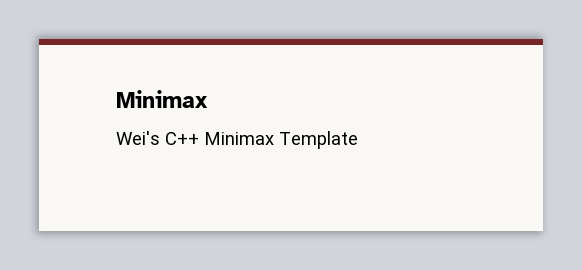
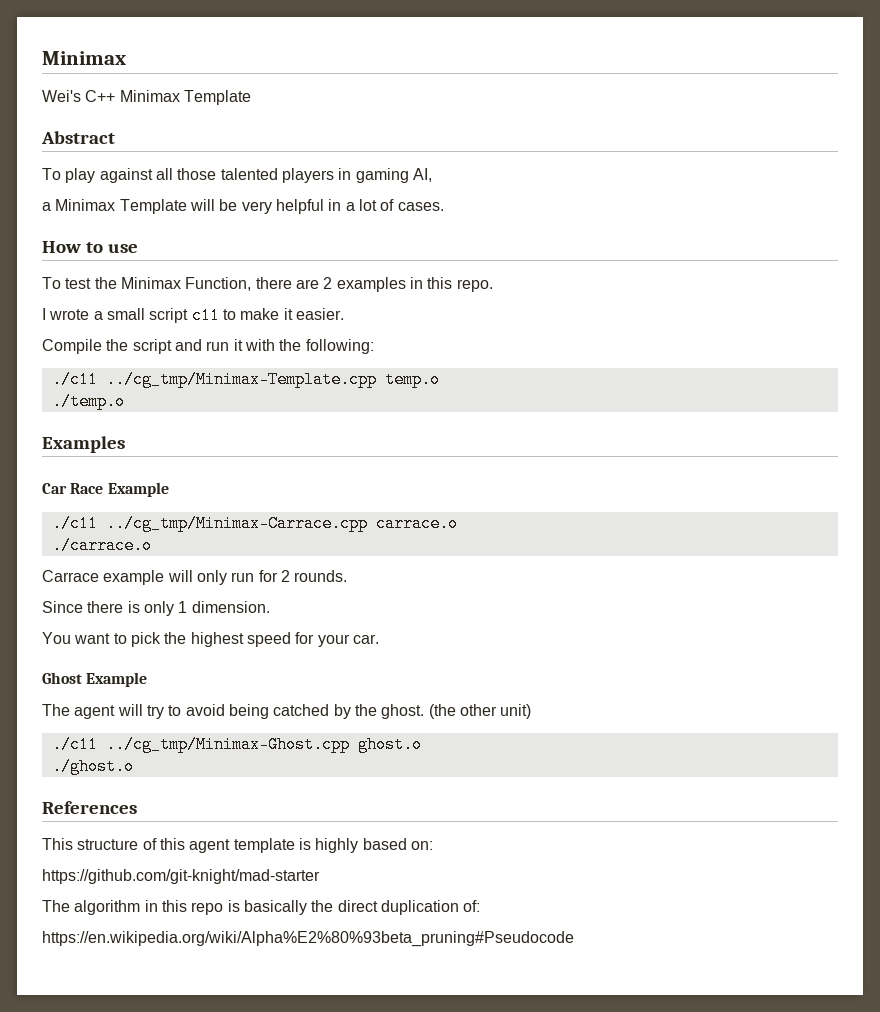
+ Abstract
+ To play against all those talented players in gaming AI,
+ a Minimax Template will be very helpful in a lot of cases.
+ How to use
+ To test the Minimax Function, there are 2 examples in this repo.
+ I wrote a small script c11 to make it easier.
+ Compile the script and run it with the following:
+ ./c11 ../cg_tmp/Minimax-Template.cpp temp.o
+ ./temp.o
+ Examples
+ Car Race Example
+ ./c11 ../cg_tmp/Minimax-Carrace.cpp carrace.o
+ ./carrace.o
+ Carrace example will only run for 2 rounds.
+ Since there is only 1 dimension.
+ You want to pick the highest speed for your car.
+ Ghost Example
+ The agent will try to avoid being catched by the ghost. (the other unit)
+ ./c11 ../cg_tmp/Minimax-Ghost.cpp ghost.o
+ ./ghost.o
+ References
+ This structure of this agent template is highly based on:
+ https://github.com/git-knight/mad-starter
+ The algorithm in this repo is basically the direct duplication of:
+ https://en.wikipedia.org/wiki/Alpha%E2%80%93beta_pruning#Pseudocode

